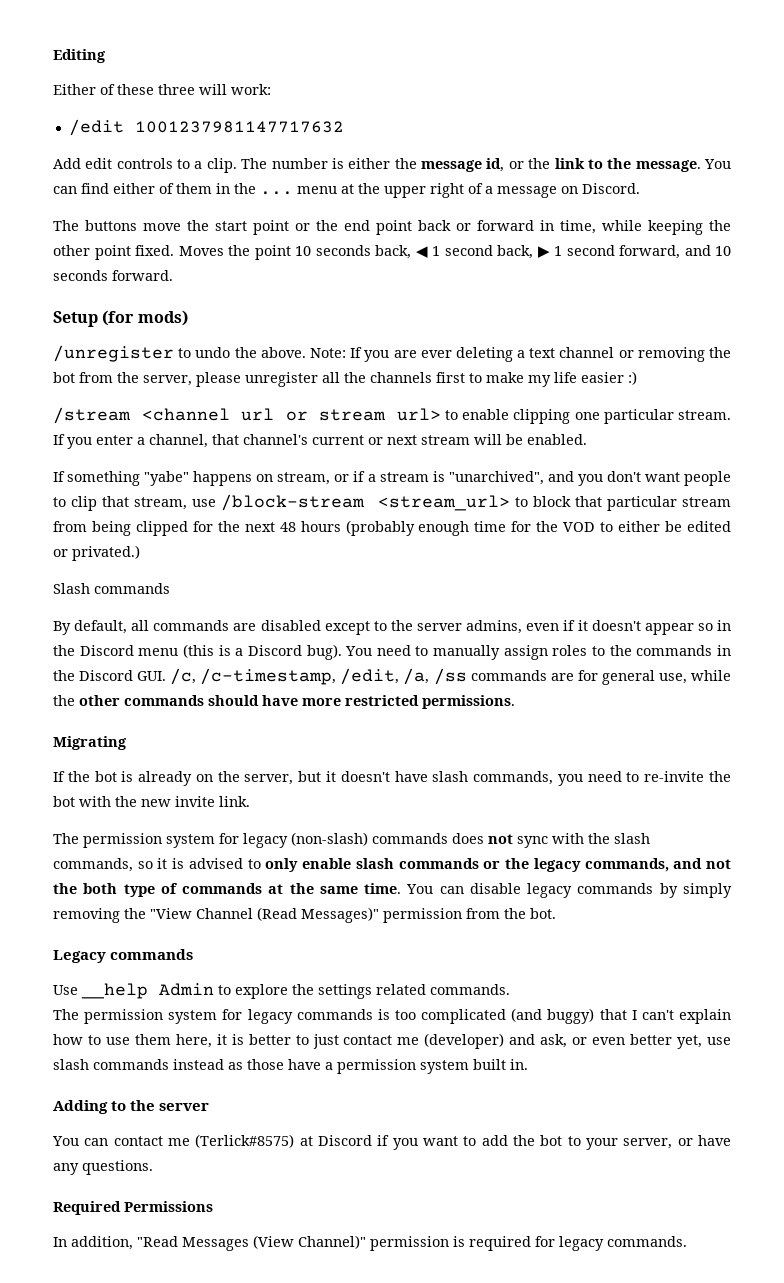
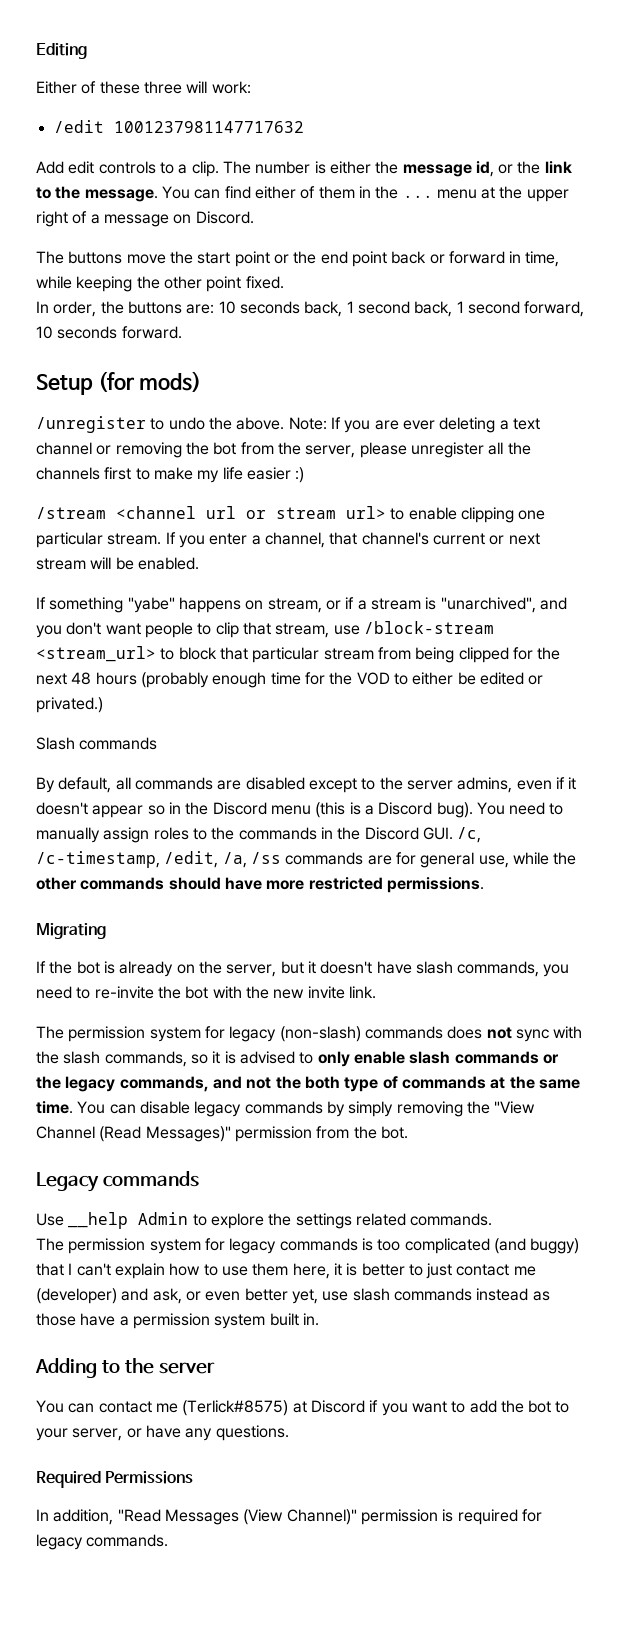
- The buttons move the start point or the end point back or forward in time, while keeping the other point fixed. Moves the point 10 seconds back, ◀ 1 second back, ▶ 1 second forward, and 10 seconds forward.
+ The buttons move the start point or the end point back or forward in time, while keeping the other point fixed.
+ In order, the buttons are: 10 seconds back, 1 second back, 1 second forward, 10 seconds forward.

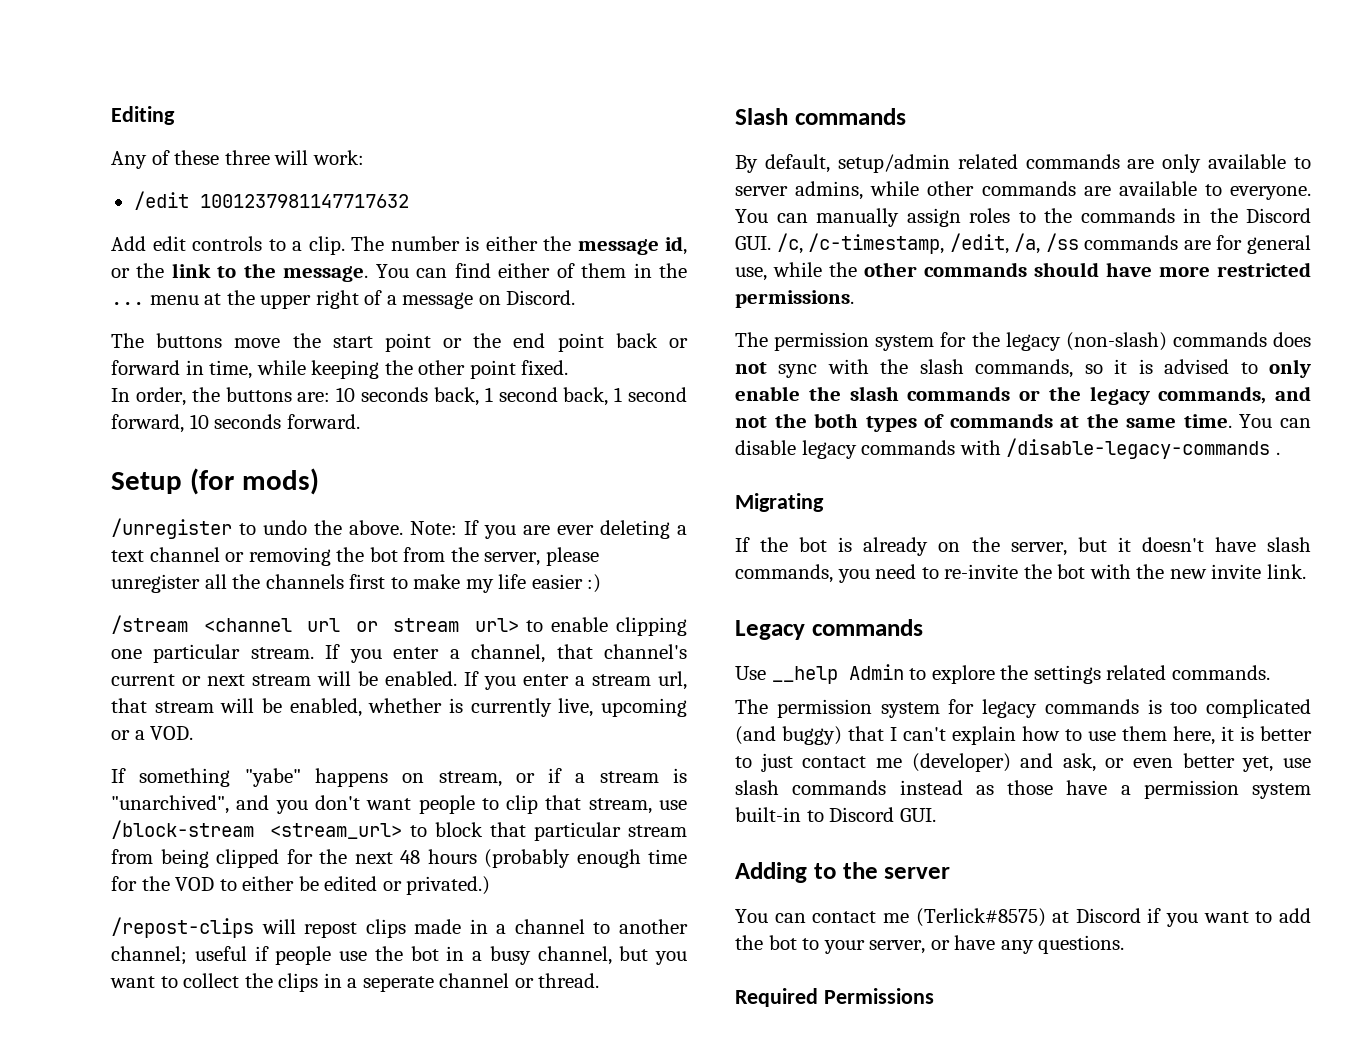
- Either of these three will work:
+ Any of these three will work:
+ If you enter a stream url, that stream will be enabled, whether is currently live, upcoming or a VOD.
+ /repost-clips will repost clips made in a channel to another channel; useful if people use the bot in a busy channel, but you want to collect the clips in a seperate channel or thread.
  Slash commands
- By default, all commands are disabled except to the server admins, even if it doesn't appear so in the Discord menu (this is a Discord bug). You need to manually assign roles to the commands in the Discord GUI. /c, /c-timestamp, /edit, /a, /ss commands are for general use, while the other commands should have more restricted permissions.
+ By default, setup/admin related commands are only available to server admins, while other commands are available to everyone. You can manually assign roles to the commands in the Discord GUI. /c, /c-timestamp, /edit, /a, /ss commands are for general use, while the other commands should have more restricted permissions.
+ The permission system for the legacy (non-slash) commands does not sync with the slash commands, so it is advised to only enable the slash commands or the legacy commands, and not the both types of commands at the same time. You can disable legacy commands with /disable-legacy-commands .
- The permission system for legacy (non-slash) commands does not sync with the slash commands, so it is advised to only enable slash commands or the legacy commands, and not the both type of commands at the same time. You can disable legacy commands by simply removing the "View Channel (Read Messages)" permission from the bot.
- The permission system for legacy commands is too complicated (and buggy) that I can't explain how to use them here, it is better to just contact me (developer) and ask, or even better yet, use slash commands instead as those have a permission system built in.
+ The permission system for legacy commands is too complicated (and buggy) that I can't explain how to use them here, it is better to just contact me (developer) and ask, or even better yet, use slash commands instead as those have a permission system built-in to Discord GUI.
- In addition, "Read Messages (View Channel)" permission is required for legacy commands.

